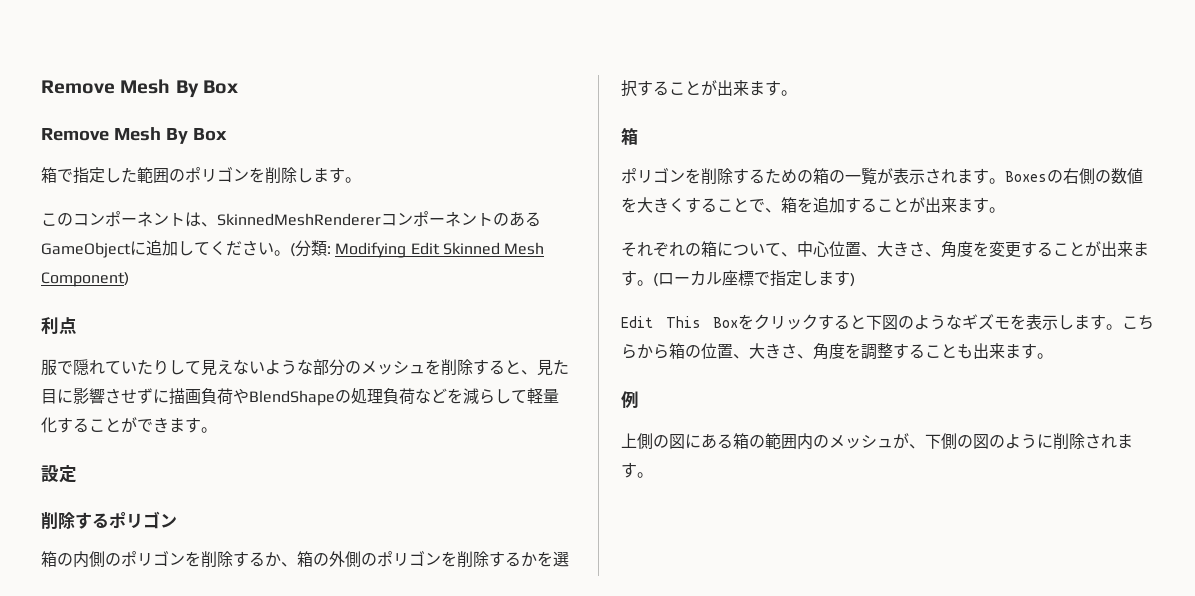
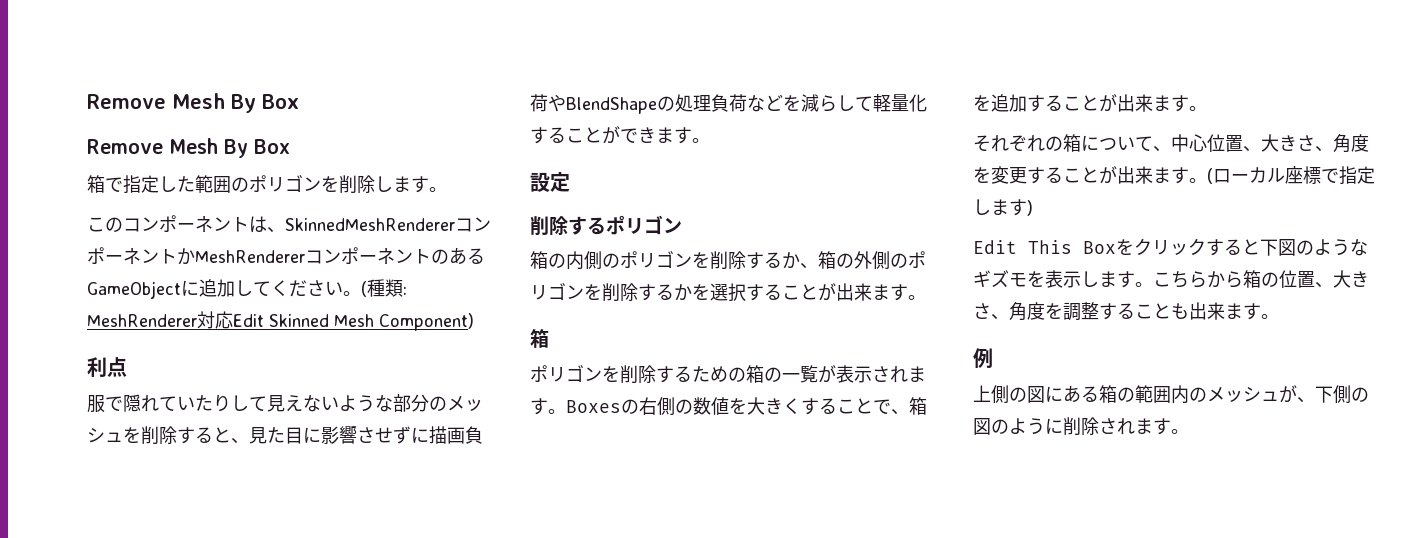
- このコンポーネントは、SkinnedMeshRendererコンポーネントのあるGameObjectに追加してください。
+ このコンポーネントは、SkinnedMeshRendererコンポーネントかMeshRendererコンポーネントのあるGameObjectに追加してください。
- (分類: Modifying Edit Skinned Mesh Component)
+ (種類: MeshRenderer対応Edit Skinned Mesh Component)

